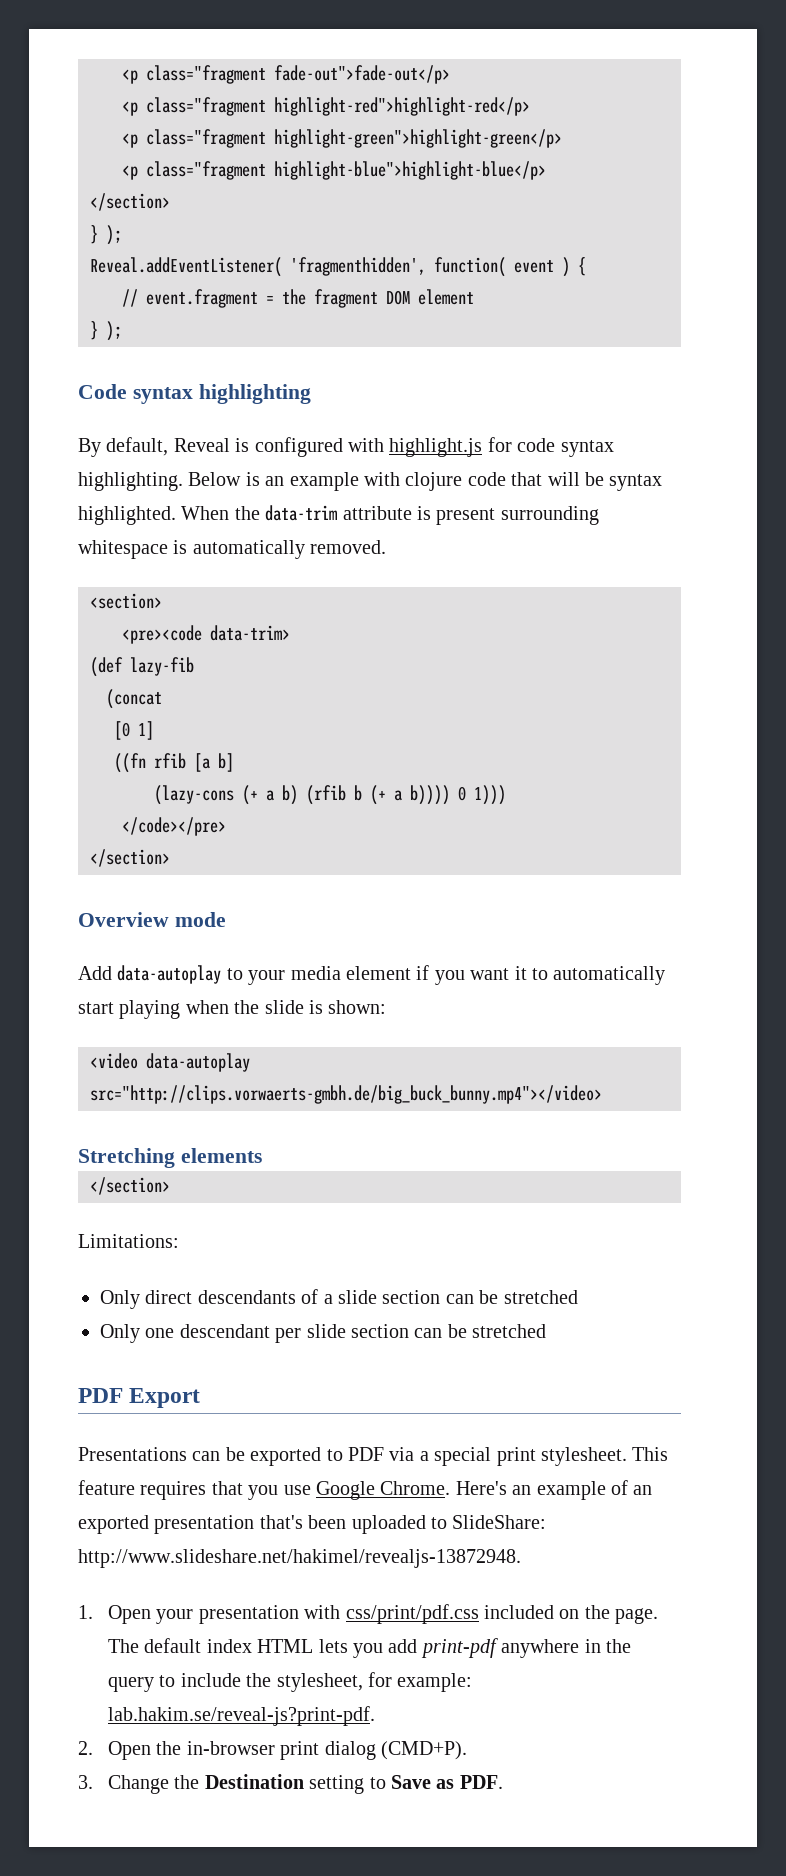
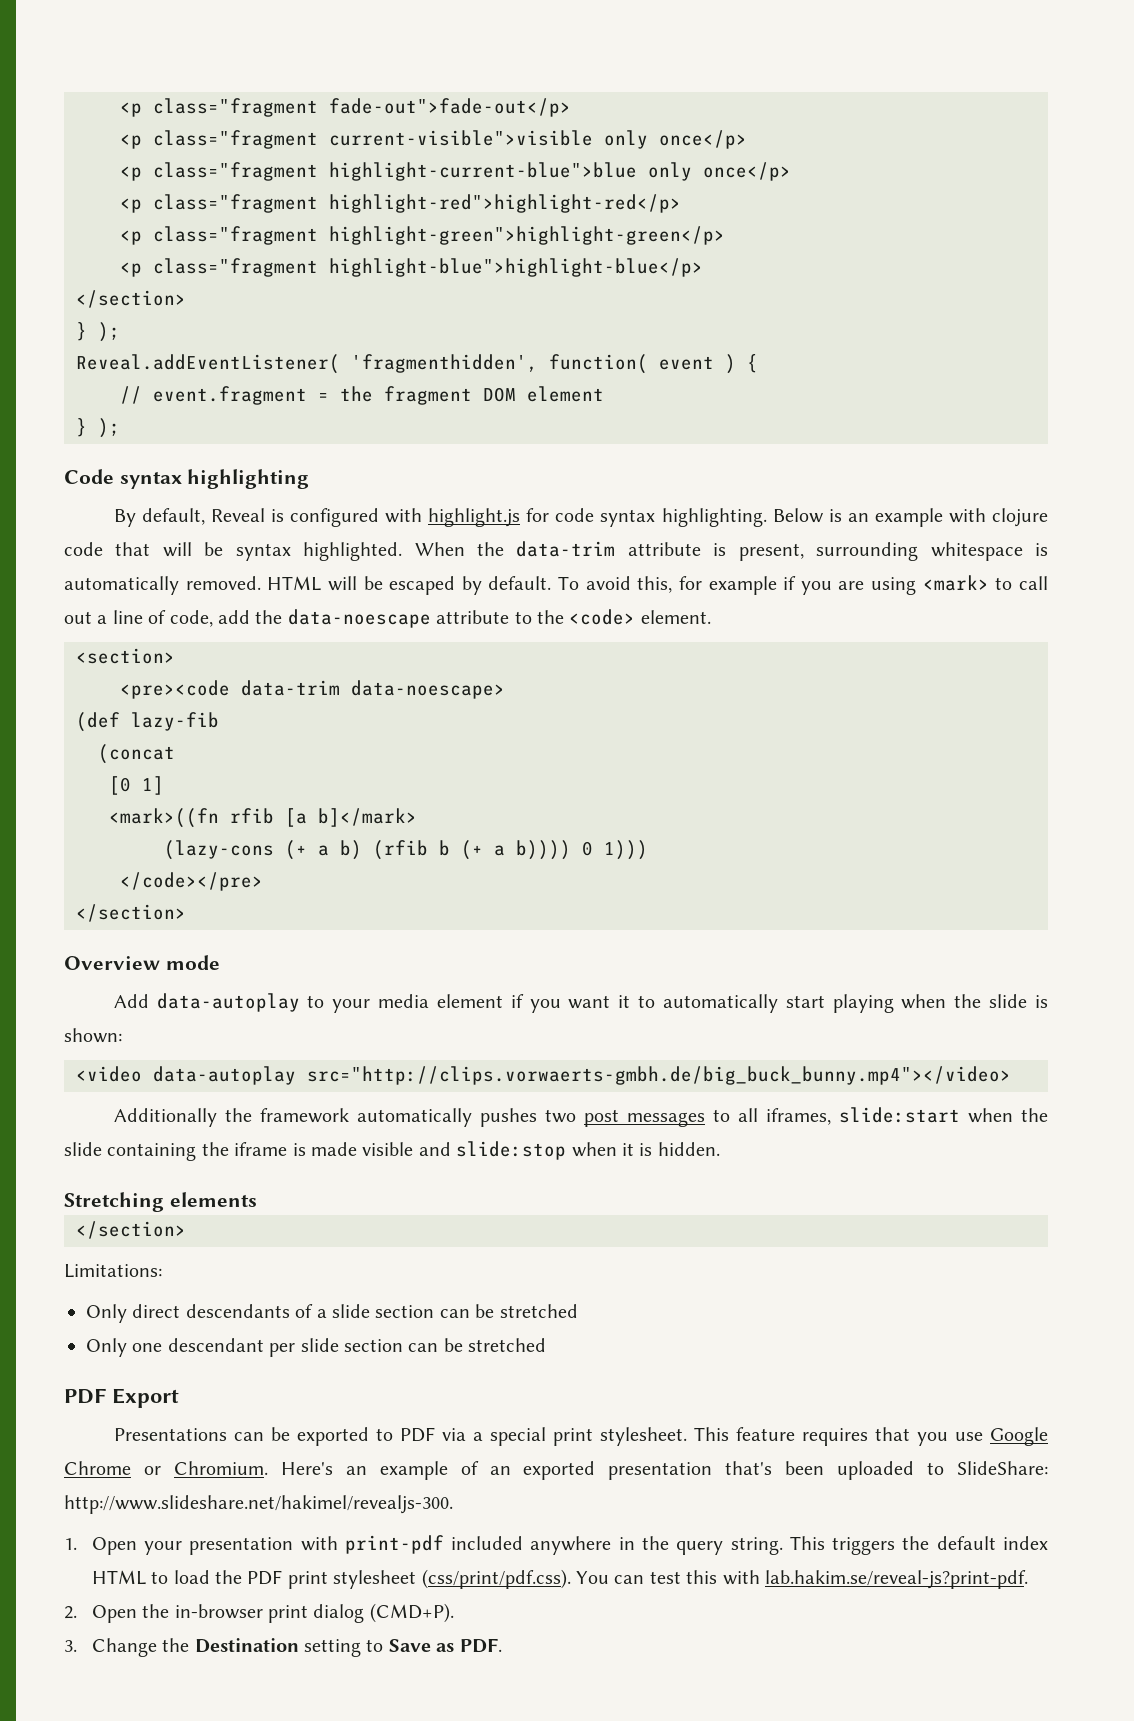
+ <p class="fragment current-visible">visible only once</p>
+ <p class="fragment highlight-current-blue">blue only once</p>
- When the data-trim attribute is present surrounding whitespace is automatically removed.
+ When the data-trim attribute is present, surrounding whitespace is automatically removed. HTML will be escaped by default. To avoid this, for example if you are using <mark> to call out a line of code, add the data-noescape attribute to the <code> element.
- <pre><code data-trim>
+ <pre><code data-trim data-noescape>
- ((fn rfib [a b]
+ <mark>((fn rfib [a b]</mark>
+ Additionally the framework automatically pushes two post messages to all iframes, slide:start when the slide containing the iframe is made visible and slide:stop when it is hidden.
- This feature requires that you use Google Chrome.
+ This feature requires that you use Google Chrome or Chromium.
- Here's an example of an exported presentation that's been uploaded to SlideShare: http://www.slideshare.net/hakimel/revealjs-13872948.
+ Here's an example of an exported presentation that's been uploaded to SlideShare: http://www.slideshare.net/hakimel/revealjs-300.
- 1. Open your presentation with css/print/pdf.css included on the page. The default index HTML lets you add print-pdf anywhere in the query to include the stylesheet, for example: lab.hakim.se/reveal-js?print-pdf.
+ 1. Open your presentation with print-pdf included anywhere in the query string. This triggers the default index HTML to load the PDF print stylesheet (css/print/pdf.css). You can test this with lab.hakim.se/reveal-js?print-pdf.

